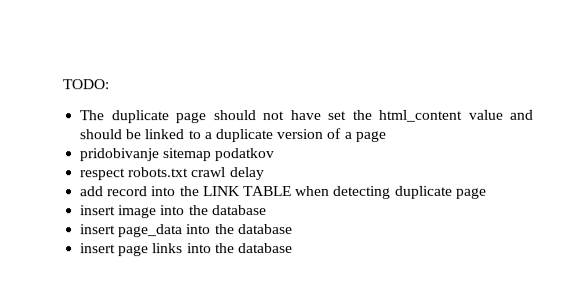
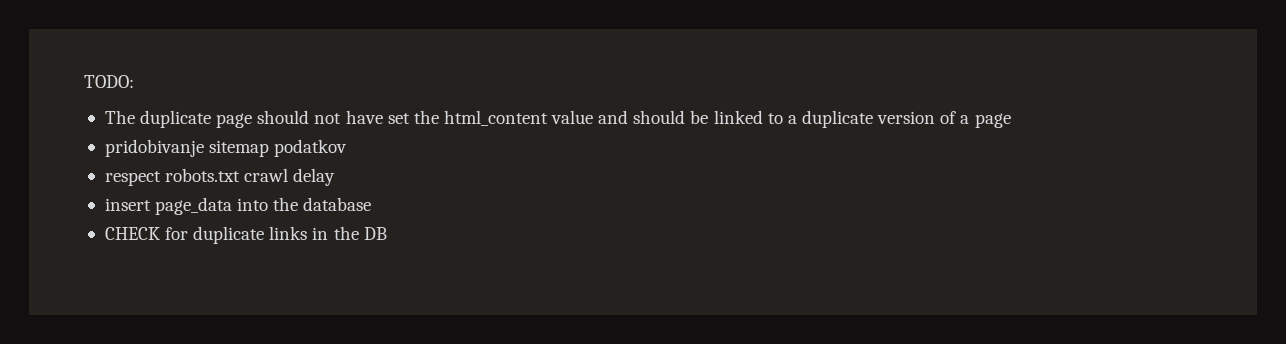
- add record into the LINK TABLE when detecting duplicate page
- insert image into the database
- insert page links into the database
+ CHECK for duplicate links in the DB

